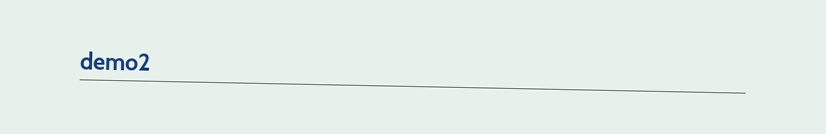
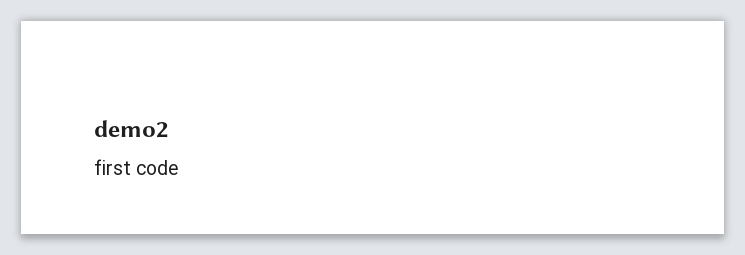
+ first code

